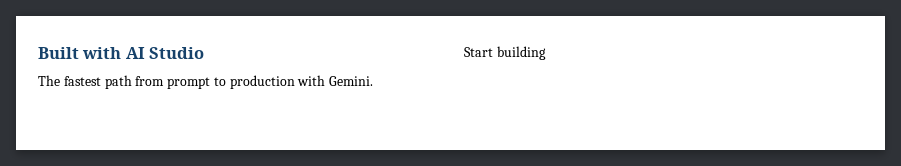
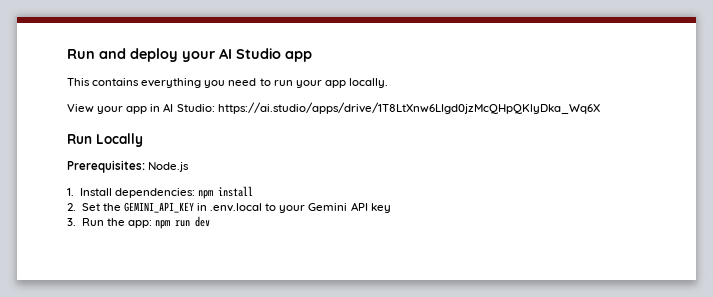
- Built with AI Studio
- The fastest path from prompt to production with Gemini.
- Start building
+ Run and deploy your AI Studio app
+ This contains everything you need to run your app locally.
+ View your app in AI Studio: https://ai.studio/apps/drive/1T8LtXnw6LIgd0jzMcQHpQKlyDka_Wq6X
+ Run Locally
+ Prerequisites: Node.js
+ 1. Install dependencies: npm install
+ 2. Set the GEMINI_API_KEY in .env.local to your Gemini API key
+ 3. Run the app: npm run dev

